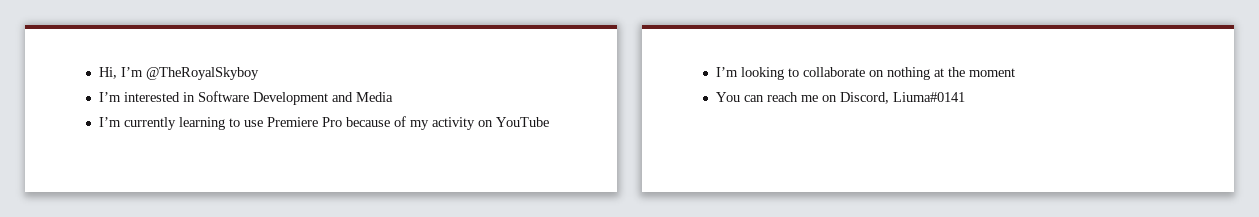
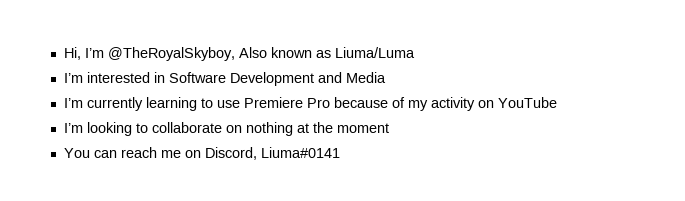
- Hi, I’m @TheRoyalSkyboy
+ Hi, I’m @TheRoyalSkyboy, Also known as Liuma/Luma

